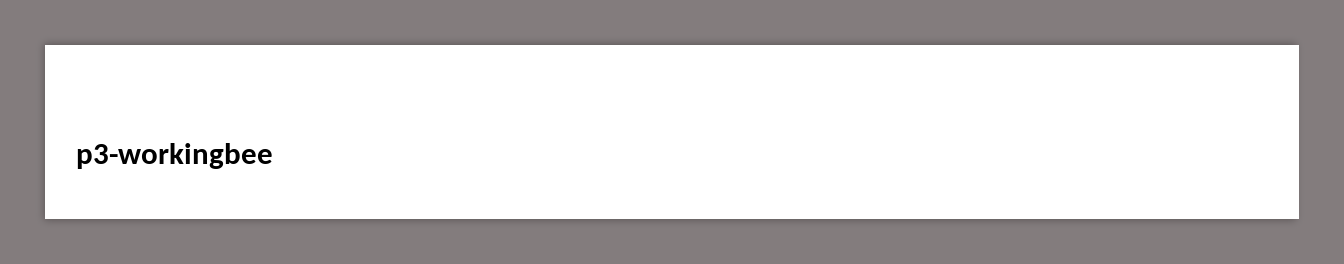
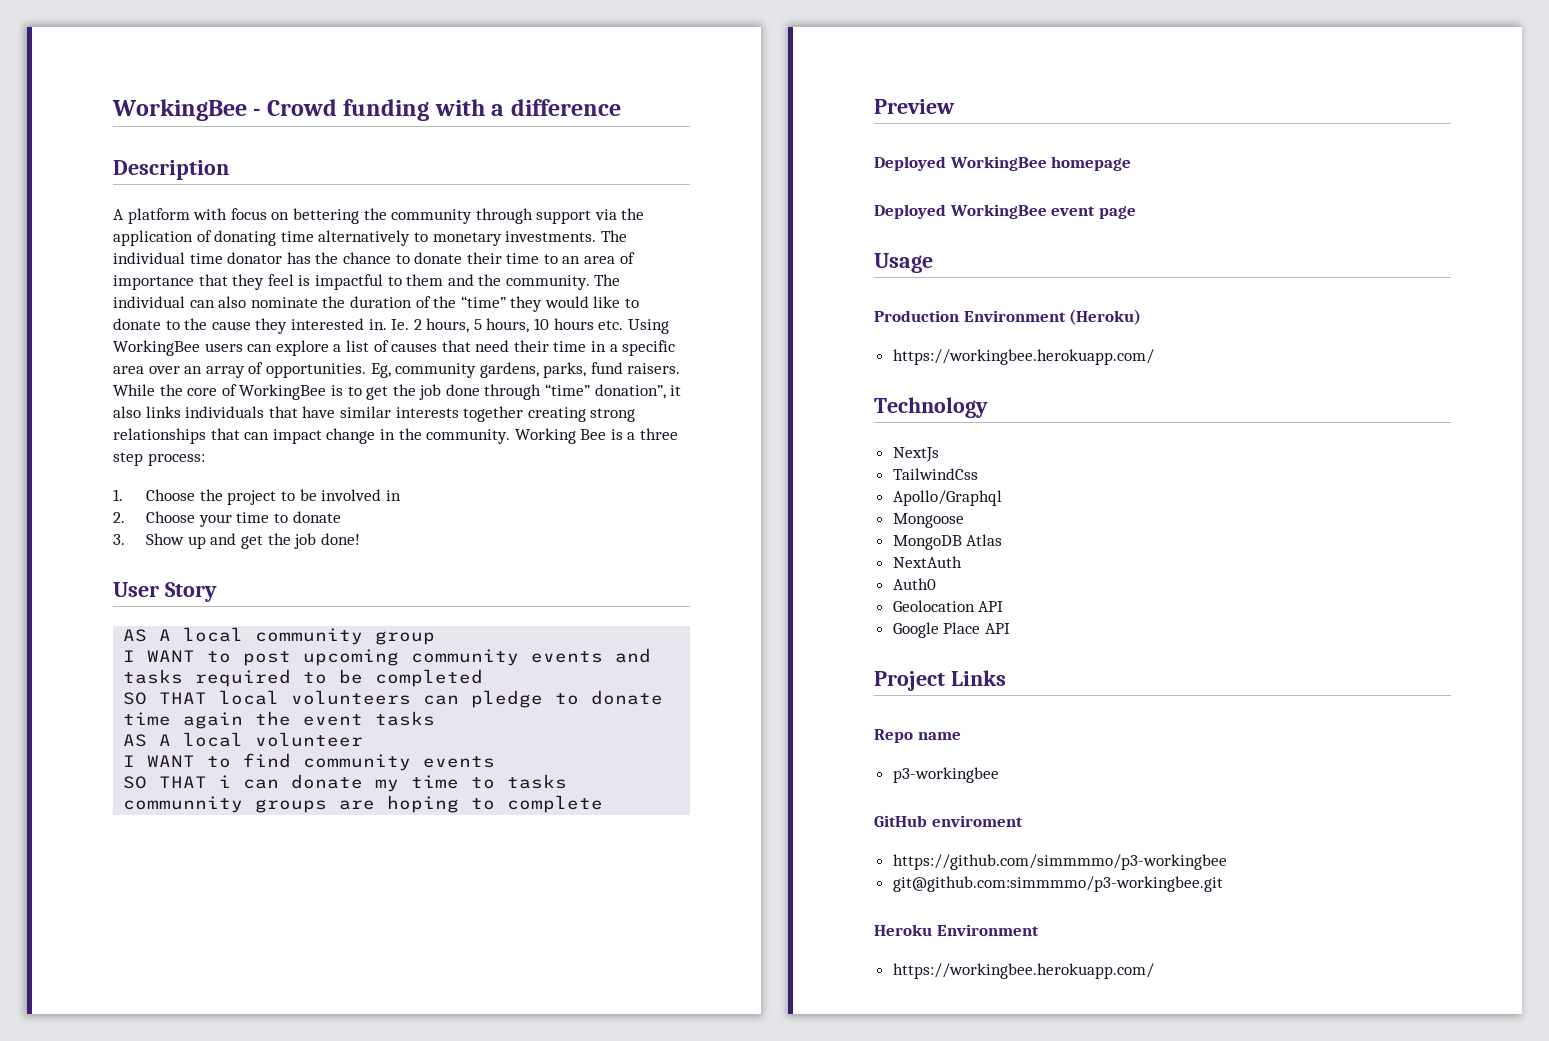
+ WorkingBee - Crowd funding with a difference
+ Description
+ A platform with focus on bettering the community through support via the application of donating time alternatively to monetary investments. The individual time donator has the chance to donate their time to an area of importance that they feel is impactful to them and the community. The individual can also nominate the duration of the “time” they would like to donate to the cause they interested in. Ie. 2 hours, 5 hours, 10 hours etc. Using WorkingBee users can explore a list of causes that need their time in a specific area over an array of opportunities. Eg, community gardens, parks, fund raisers. While the core of WorkingBee is to get the job done through “time” donation”, it also links individuals that have similar interests together creating strong relationships that can impact change in the community. Working Bee is a three step process:
+ 1. Choose the project to be involved in
+ 2. Choose your time to donate
+ 3. Show up and get the job done!
+ User Story
+ AS A local community group
+ I WANT to post upcoming community events and tasks required to be completed
+ SO THAT local volunteers can pledge to donate time again the event tasks
+ AS A local volunteer
+ I WANT to find community events
+ SO THAT i can donate my time to tasks communnity groups are hoping to complete
+ Preview
+ Deployed WorkingBee homepage
+ Deployed WorkingBee event page
+ Usage
+ Production Environment (Heroku)
+ https://workingbee.herokuapp.com/
+ Technology
+ NextJs
+ TailwindCss
+ Apollo/Graphql
+ Mongoose
+ MongoDB Atlas
+ NextAuth
+ Auth0
+ Geolocation API
+ Google Place API
+ Project Links
+ Repo name
  p3-workingbee
+ GitHub enviroment
+ https://github.com/simmmmo/p3-workingbee
+ git@github.com:simmmmo/p3-workingbee.git
+ Heroku Environment
+ https://workingbee.herokuapp.com/

